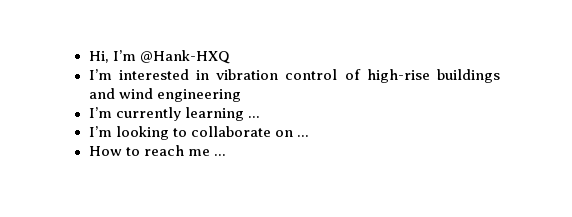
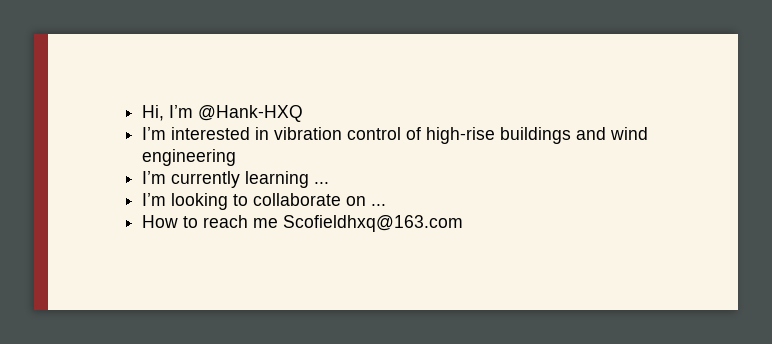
- How to reach me ...
+ How to reach me Scofieldhxq@163.com

